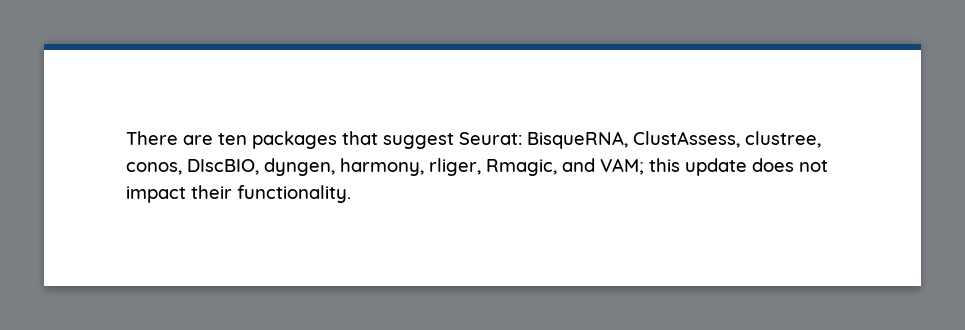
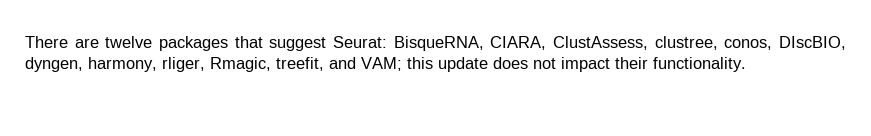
- There are ten packages that suggest Seurat: BisqueRNA, ClustAssess, clustree, conos, DIscBIO, dyngen, harmony, rliger, Rmagic, and VAM; this update does not impact their functionality.
+ There are twelve packages that suggest Seurat: BisqueRNA, CIARA, ClustAssess, clustree, conos, DIscBIO, dyngen, harmony, rliger, Rmagic, treefit, and VAM; this update does not impact their functionality.

